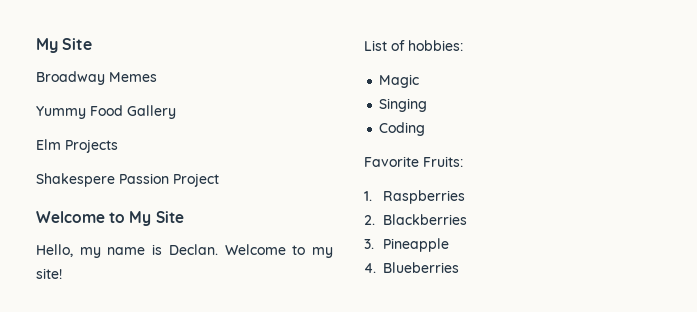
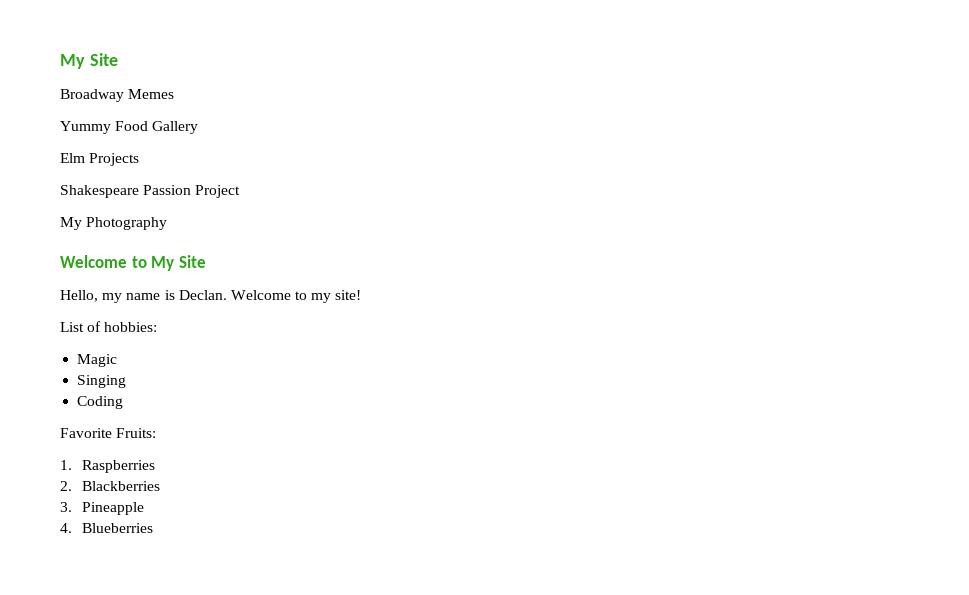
- Shakespere Passion Project
+ Shakespeare Passion Project
+ My Photography

